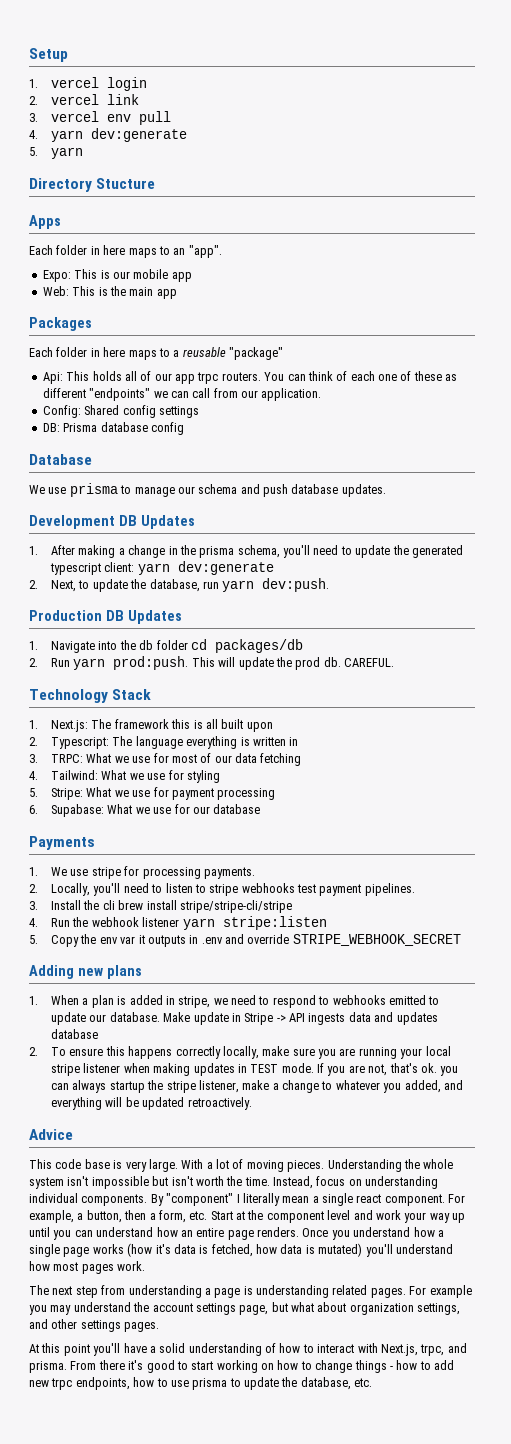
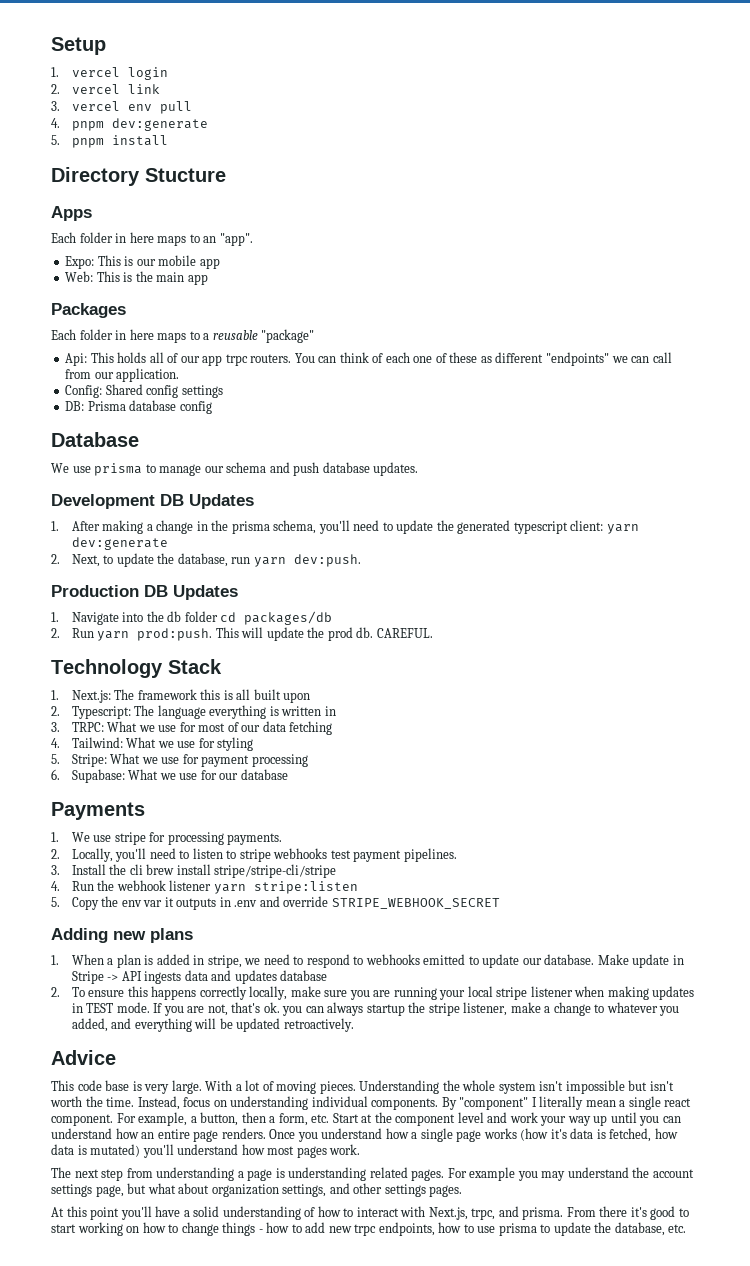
- 4. yarn dev:generate
+ 4. pnpm dev:generate
- 5. yarn
+ 5. pnpm install

